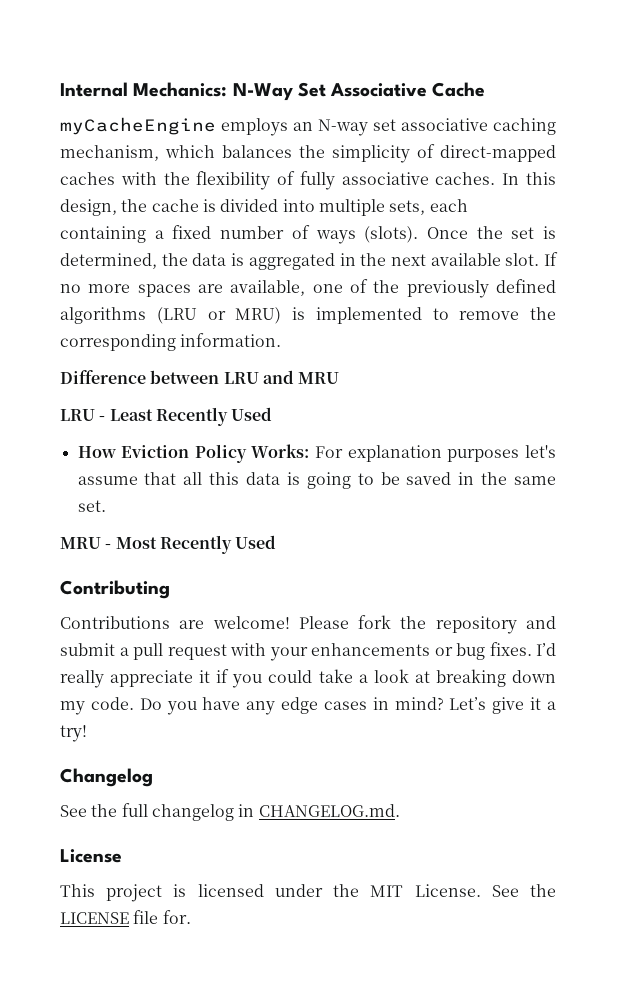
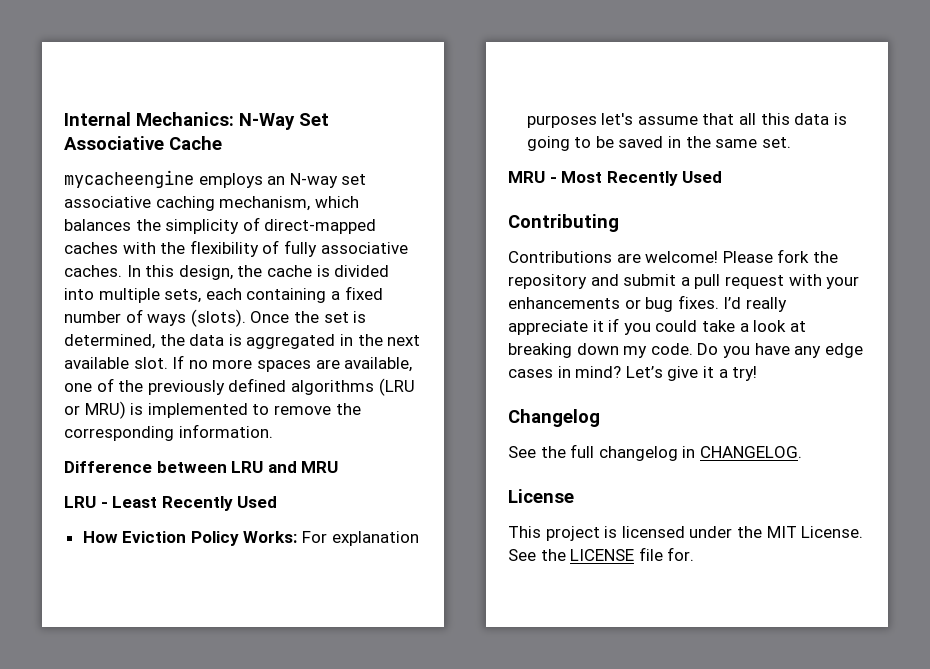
- myCacheEngine employs an N-way set associative caching mechanism, which balances the simplicity of direct-mapped caches with the flexibility of fully associative caches.
+ mycacheengine employs an N-way set associative caching mechanism, which balances the simplicity of direct-mapped caches with the flexibility of fully associative caches.
- See the full changelog in CHANGELOG.md.
+ See the full changelog in CHANGELOG.

